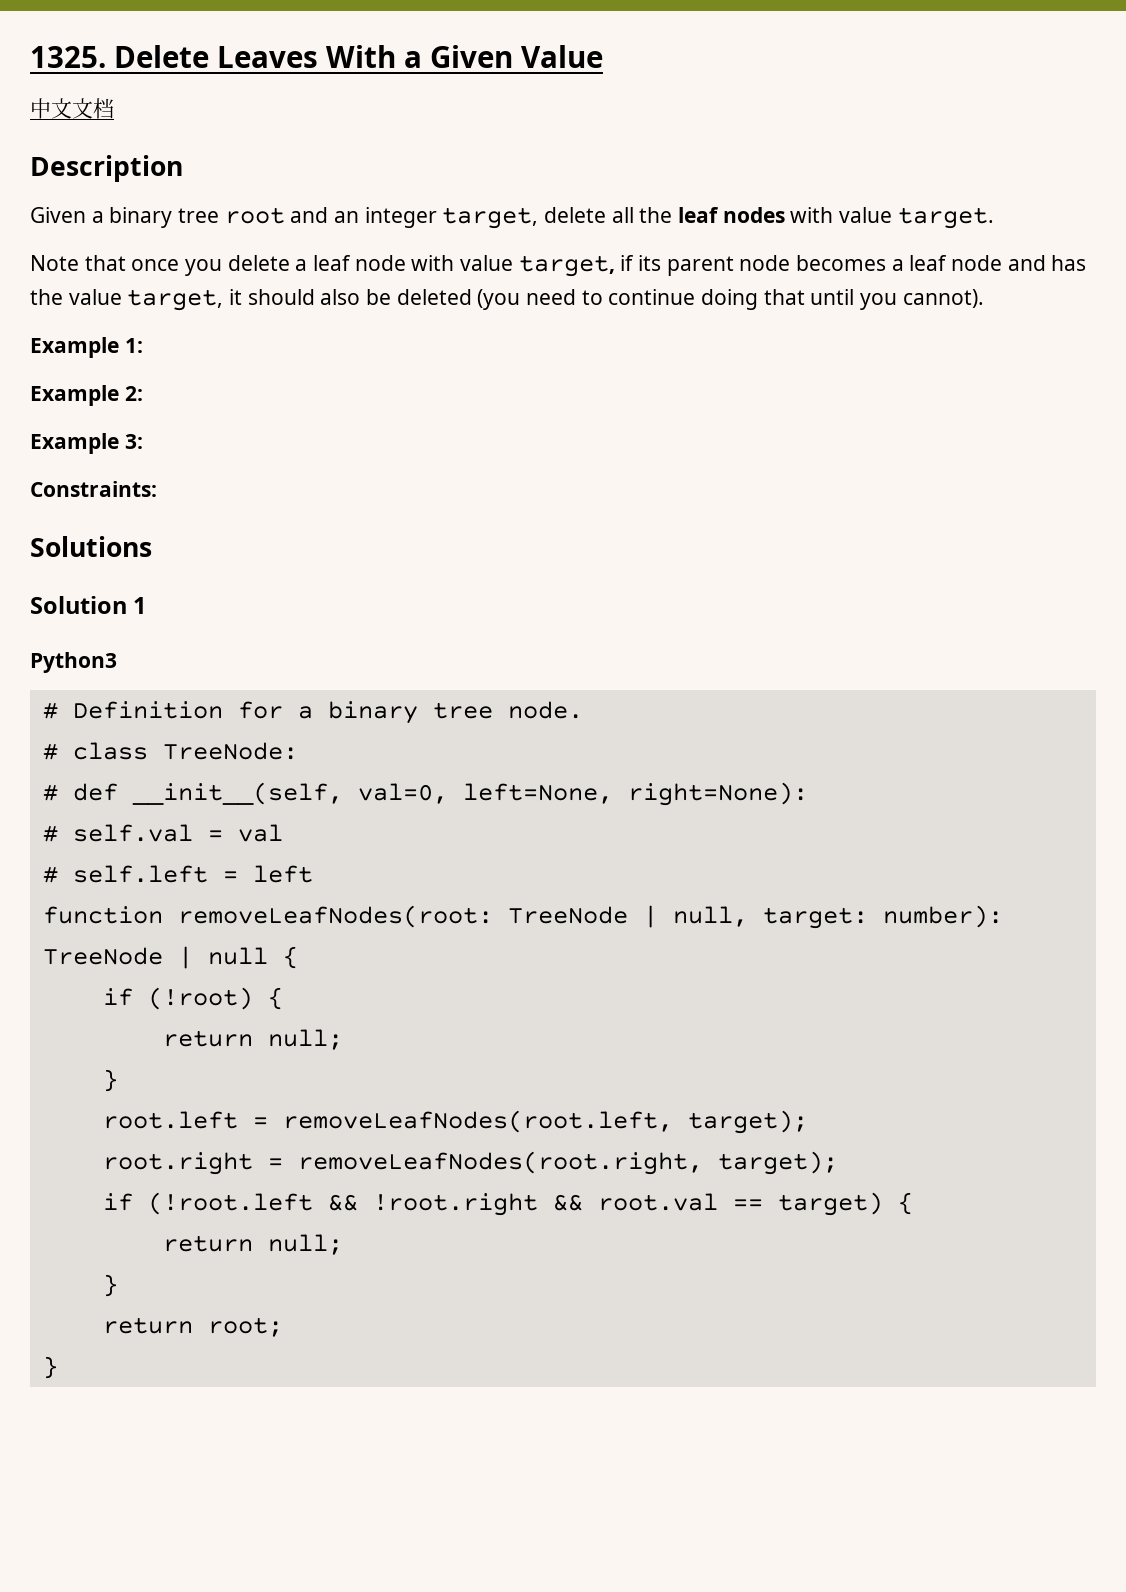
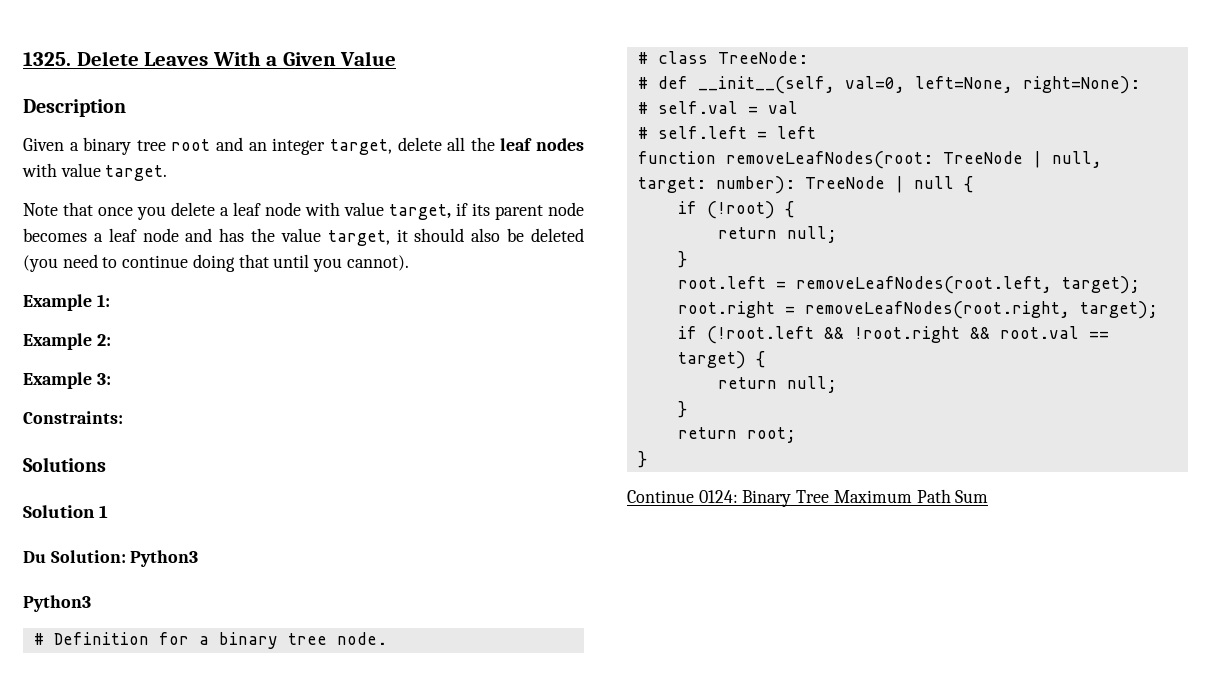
- 中文文档
+ Du Solution: Python3
+ Continue 0124: Binary Tree Maximum Path Sum

